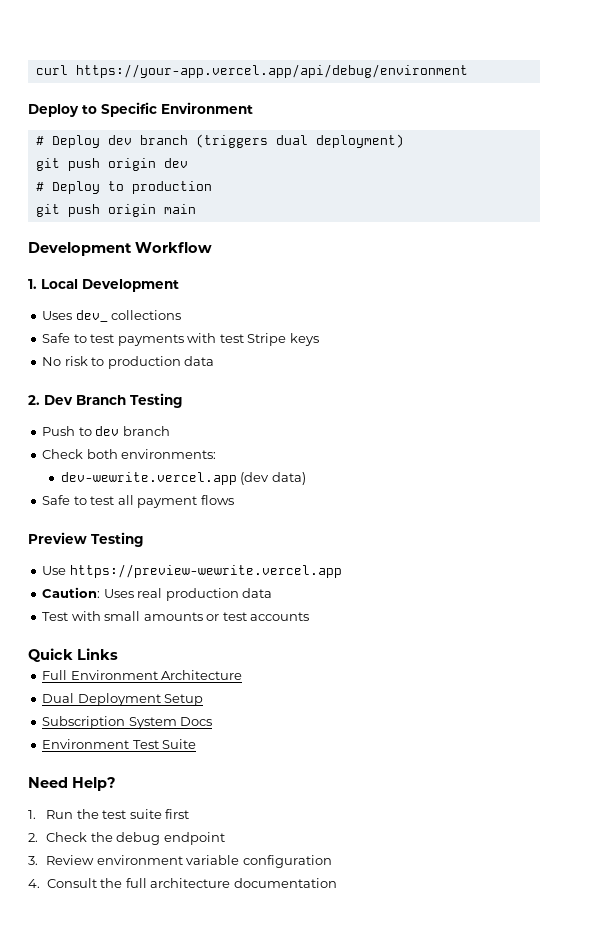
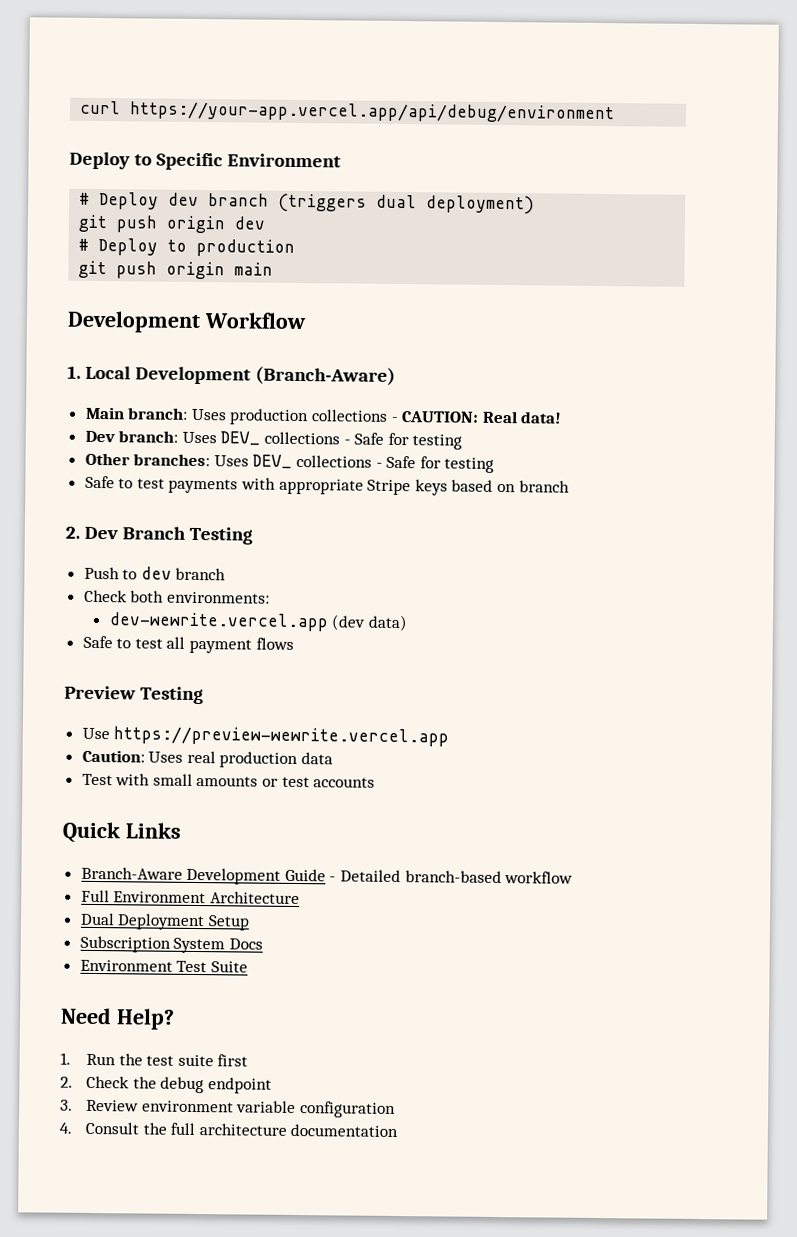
- 1. Local Development
- Uses dev_ collections
+ 1. Local Development (Branch-Aware)
+ Main branch: Uses production collections - CAUTION: Real data!
+ Dev branch: Uses DEV_ collections - Safe for testing
+ Other branches: Uses DEV_ collections - Safe for testing
- Safe to test payments with test Stripe keys
- No risk to production data
+ Safe to test payments with appropriate Stripe keys based on branch
+ Branch-Aware Development Guide - Detailed branch-based workflow

